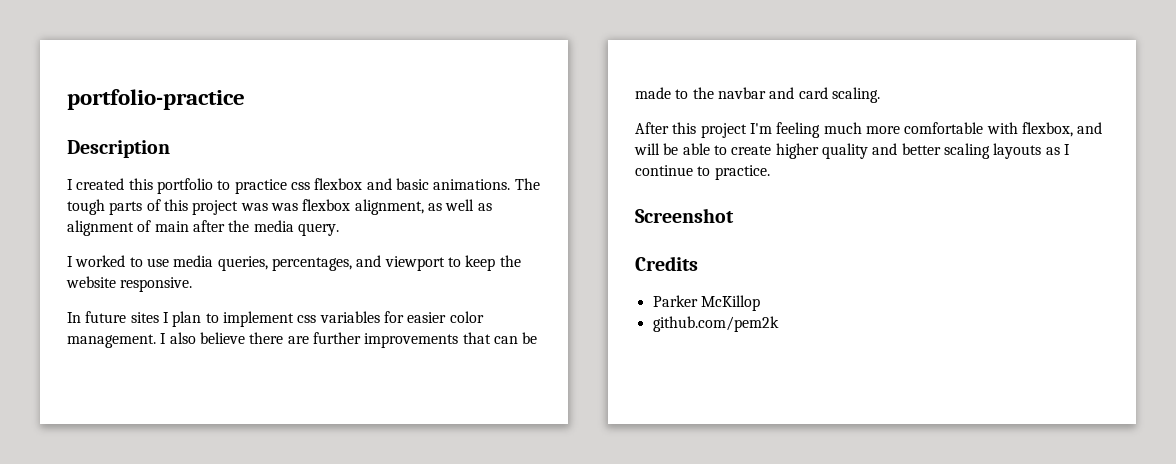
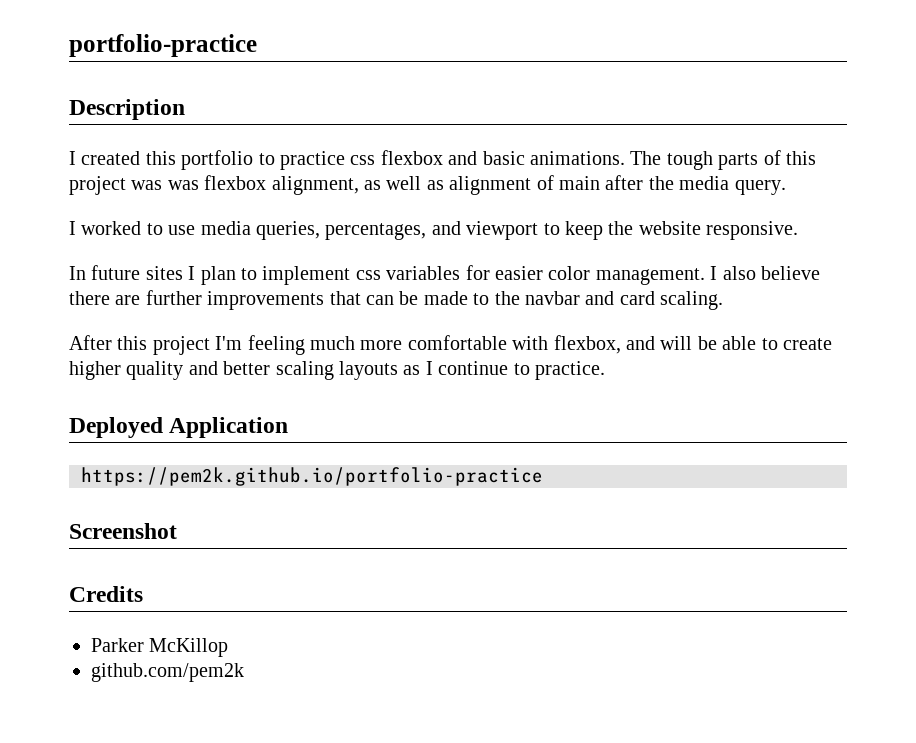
+ Deployed Application
+ https://pem2k.github.io/portfolio-practice

